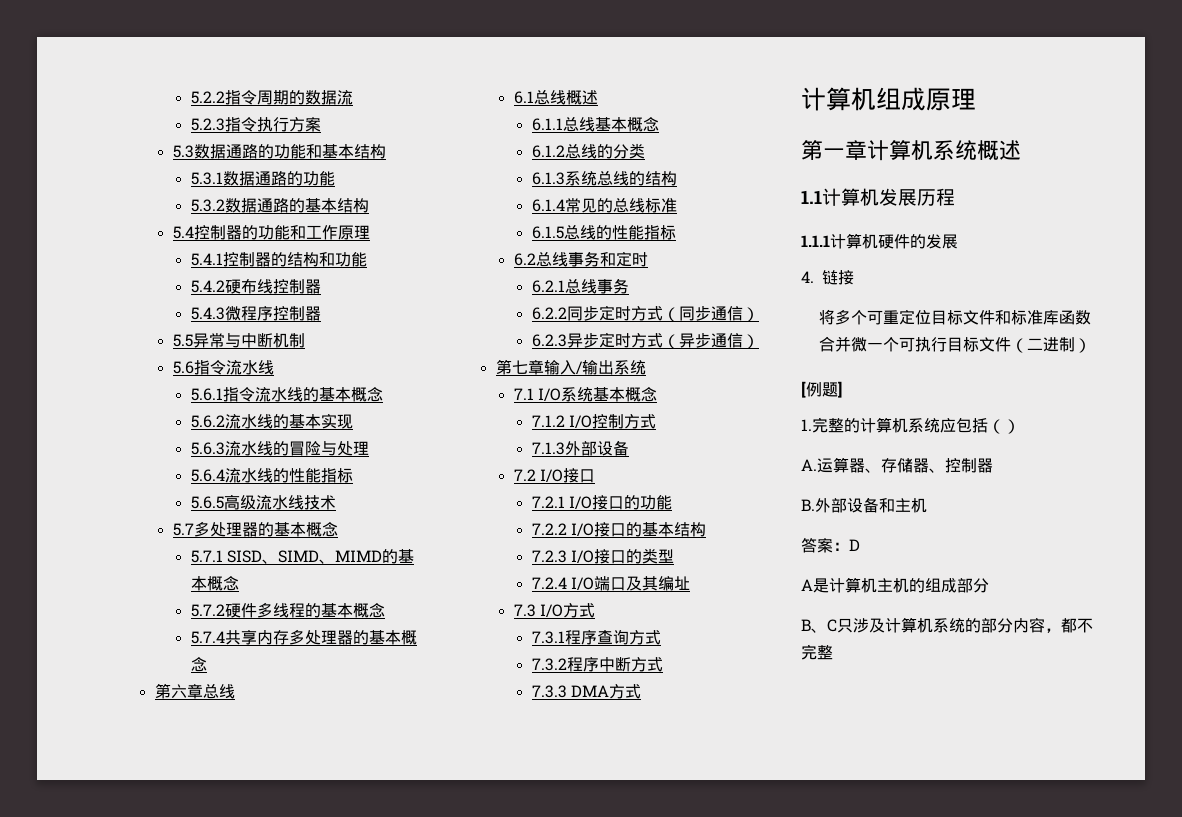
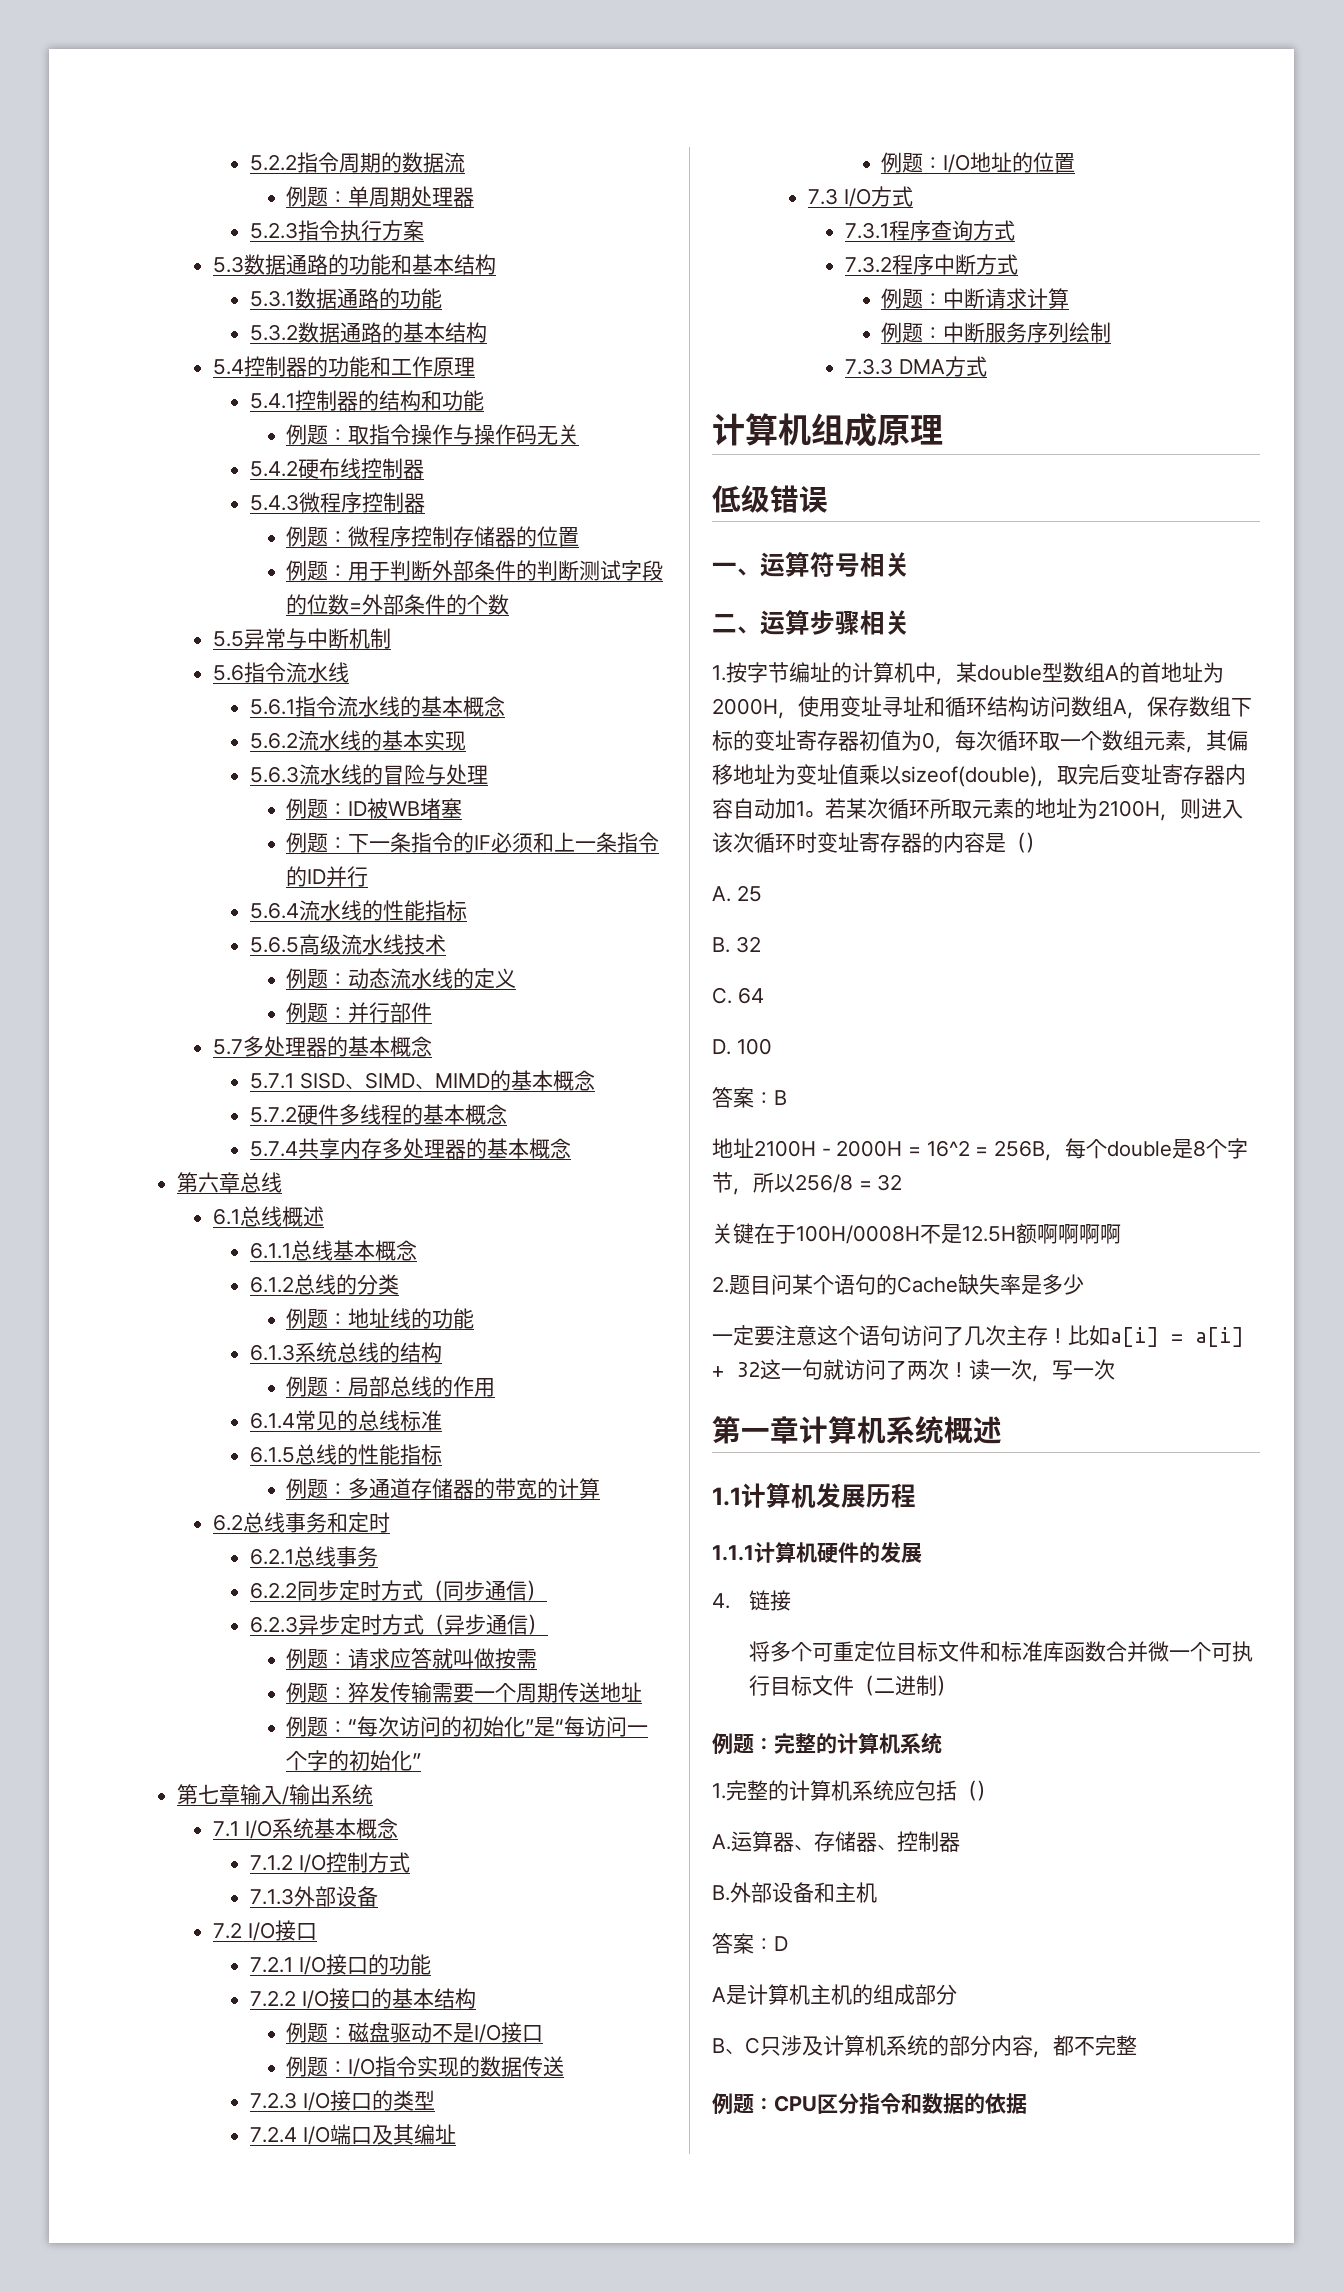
+ 例题：单周期处理器
+ 例题：取指令操作与操作码无关
+ 例题：微程序控制存储器的位置
+ 例题：用于判断外部条件的判断测试字段的位数=外部条件的个数
+ 例题：ID被WB堵塞
+ 例题：下一条指令的IF必须和上一条指令的ID并行
+ 例题：动态流水线的定义
+ 例题：并行部件
+ 例题：地址线的功能
+ 例题：局部总线的作用
+ 例题：多通道存储器的带宽的计算
+ 例题：请求应答就叫做按需
+ 例题：猝发传输需要一个周期传送地址
+ 例题：“每次访问的初始化”是“每访问一个字的初始化”
+ 例题：磁盘驱动不是I/O接口
+ 例题：I/O指令实现的数据传送
+ 例题：I/O地址的位置
+ 例题：中断请求计算
+ 例题：中断服务序列绘制
+ 低级错误
+ 一、运算符号相关
+ 二、运算步骤相关
+ 1.按字节编址的计算机中，某double型数组A的首地址为2000H，使用变址寻址和循环结构访问数组A，保存数组下标的变址寄存器初值为0，每次循环取一个数组元素，其偏移地址为变址值乘以sizeof(double)，取完后变址寄存器内容自动加1。若某次循环所取元素的地址为2100H，则进入该次循环时变址寄存器的内容是（）
+ A. 25
+ B. 32
+ C. 64
+ D. 100
+ 答案：B
+ 地址2100H - 2000H = 16^2 = 256B，每个double是8个字节，所以256/8 = 32
+ 关键在于100H/0008H不是12.5H额啊啊啊啊
+ 2.题目问某个语句的Cache缺失率是多少
+ 一定要注意这个语句访问了几次主存！比如a[i] = a[i] + 32这一句就访问了两次！读一次，写一次
- [例题]
+ 例题：完整的计算机系统
+ 例题：CPU区分指令和数据的依据

